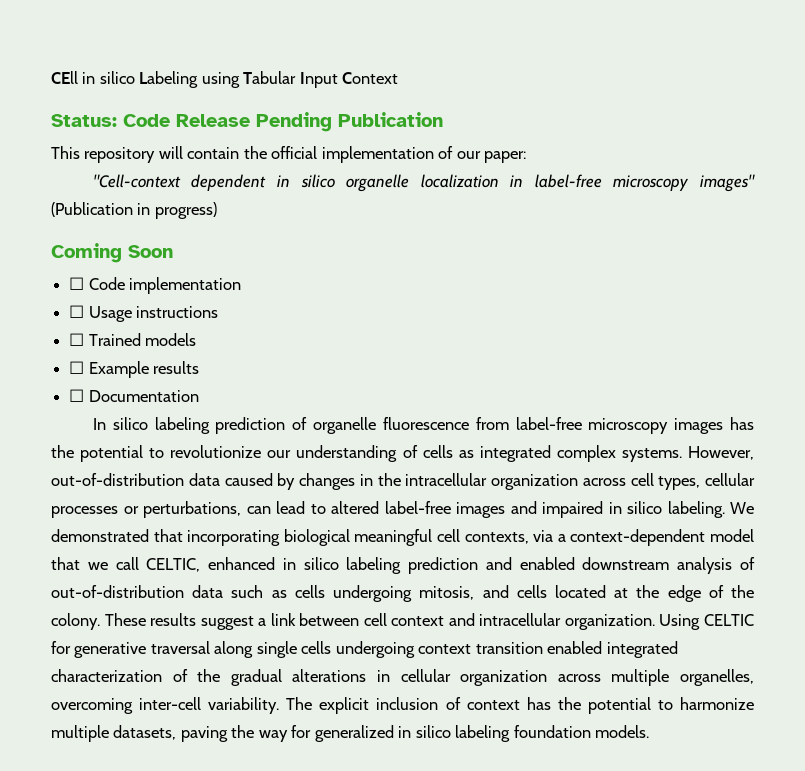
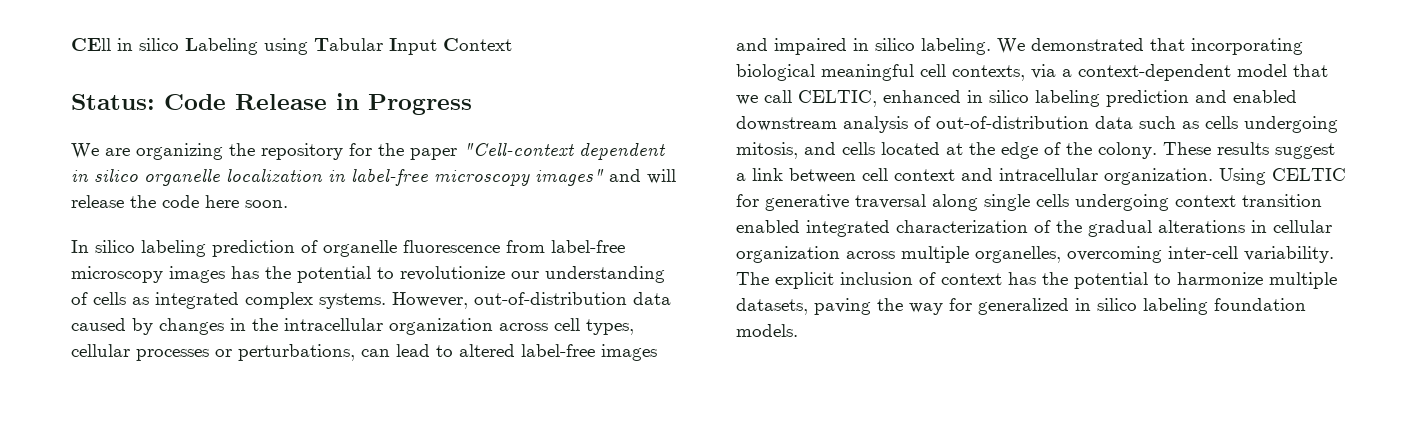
- Status: Code Release Pending Publication
- This repository will contain the official implementation of our paper:
- "Cell-context dependent in silico organelle localization in label-free microscopy images" (Publication in progress)
- Coming Soon
- ☐ Code implementation
- ☐ Usage instructions
- ☐ Trained models
- ☐ Example results
- ☐ Documentation
+ Status: Code Release in Progress
+ We are organizing the repository for the paper "Cell-context dependent in silico organelle localization in label-free microscopy images" and will release the code here soon.

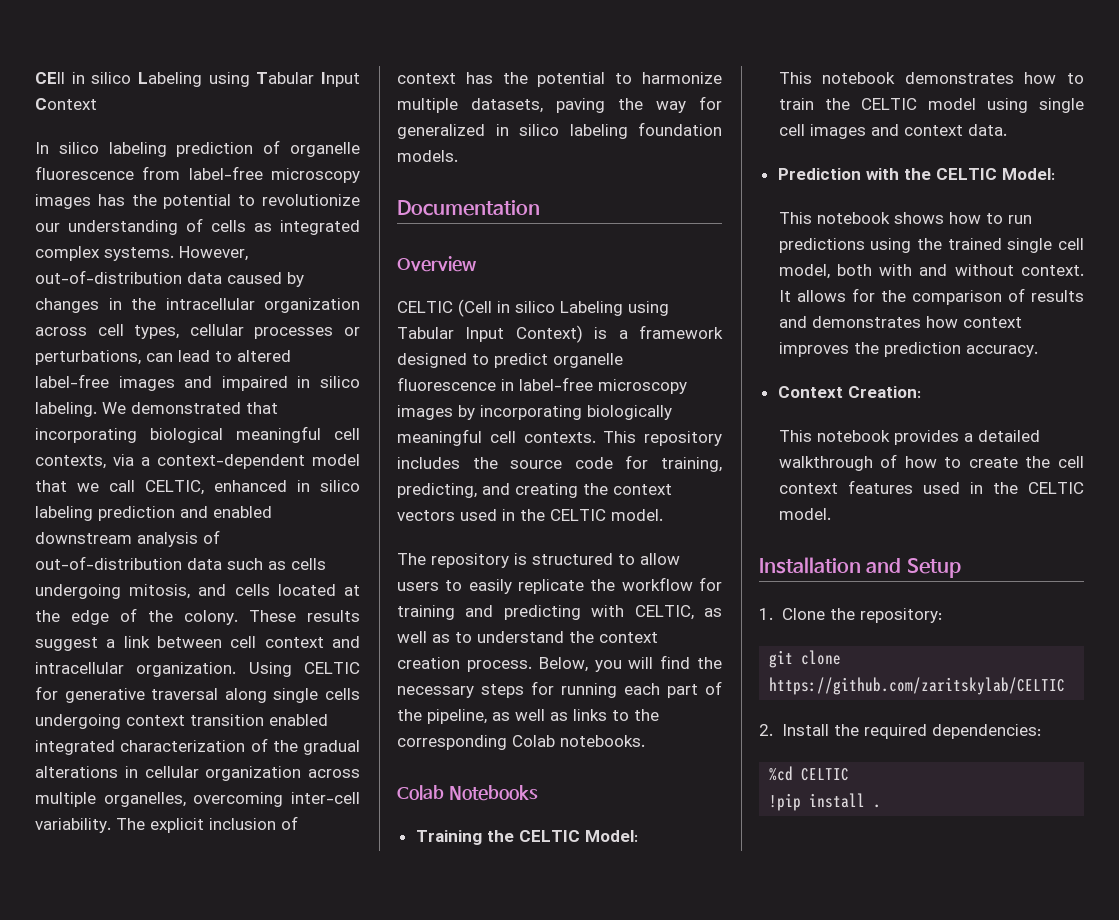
- Status: Code Release in Progress
- We are organizing the repository for the paper "Cell-context dependent in silico organelle localization in label-free microscopy images" and will release the code here soon.
+ Documentation
+ Overview
+ CELTIC (Cell in silico Labeling using Tabular Input Context) is a framework designed to predict organelle fluorescence in label-free microscopy images by incorporating biologically meaningful cell contexts. This repository includes the source code for training, predicting, and creating the context vectors used in the CELTIC model.
+ The repository is structured to allow users to easily replicate the workflow for training and predicting with CELTIC, as well as to understand the context creation process. Below, you will find the necessary steps for running each part of the pipeline, as well as links to the corresponding Colab notebooks.
+ Colab Notebooks
+ Training the CELTIC Model:
+ This notebook demonstrates how to train the CELTIC model using single cell images and context data.
+ Prediction with the CELTIC Model:
+ This notebook shows how to run predictions using the trained single cell model, both with and without context. It allows for the comparison of results and demonstrates how context improves the prediction accuracy.
+ Context Creation:
+ This notebook provides a detailed walkthrough of how to create the cell context features used in the CELTIC model.
+ Installation and Setup
+ 1. Clone the repository:
+ git clone https://github.com/zaritskylab/CELTIC
+ 2. Install the required dependencies:
+ %cd CELTIC
+ !pip install .

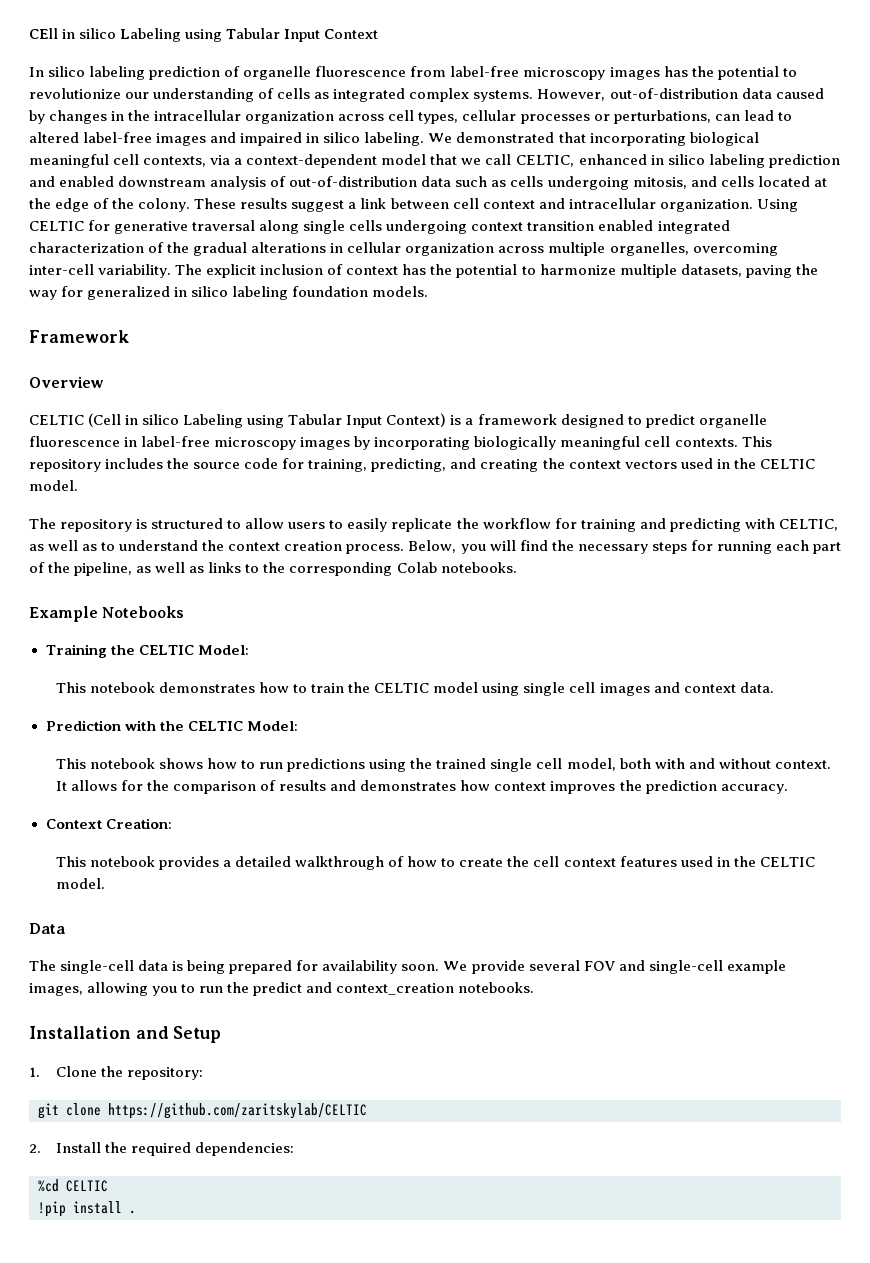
- Documentation
+ Framework
- Colab Notebooks
+ Example Notebooks
+ Data
+ The single-cell data is being prepared for availability soon. We provide several FOV and single-cell example images, allowing you to run the predict and context_creation notebooks.

